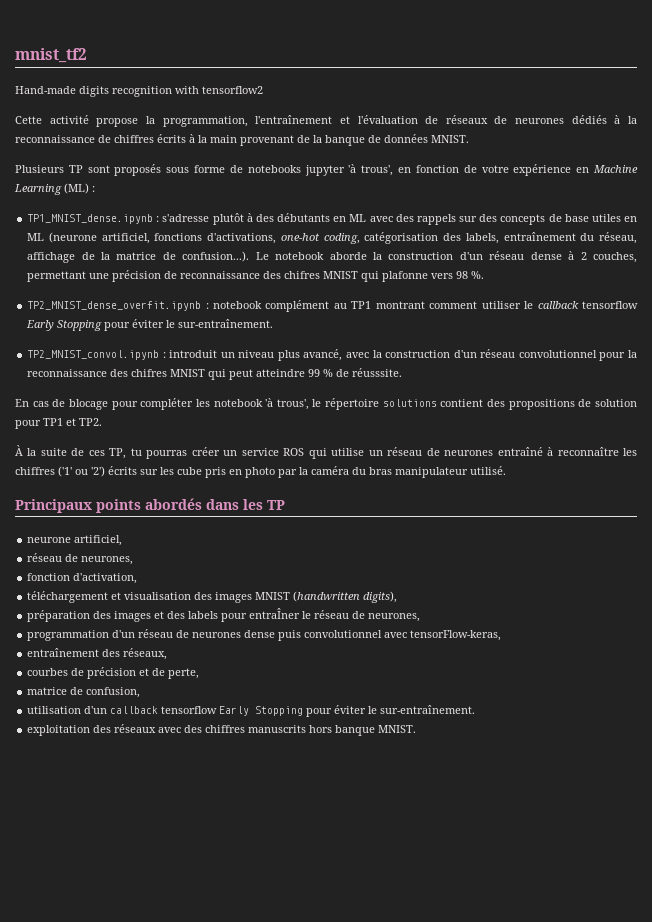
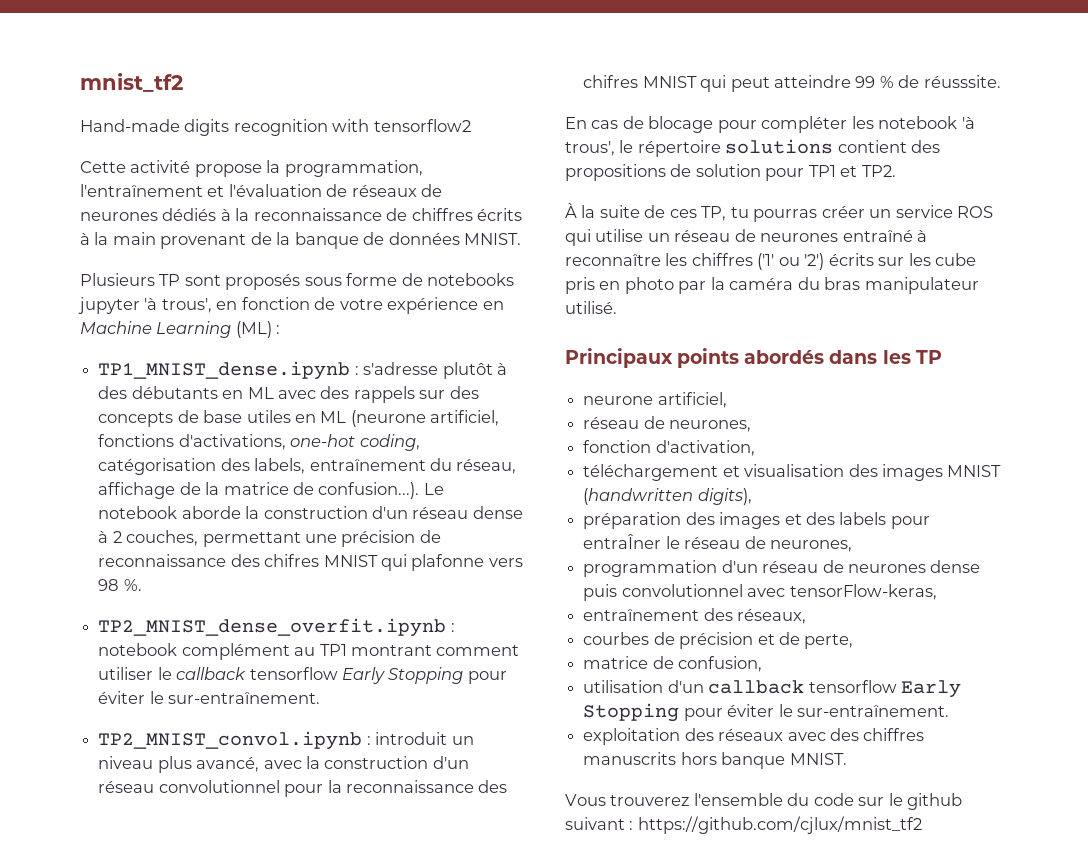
+ Vous trouverez l'ensemble du code sur le github suivant : https://github.com/cjlux/mnist_tf2

